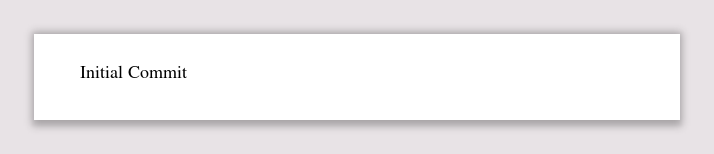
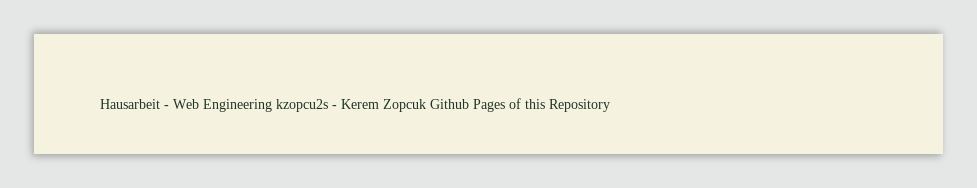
- Initial Commit
+ Hausarbeit - Web Engineering kzopcu2s - Kerem Zopcuk Github Pages of this Repository

